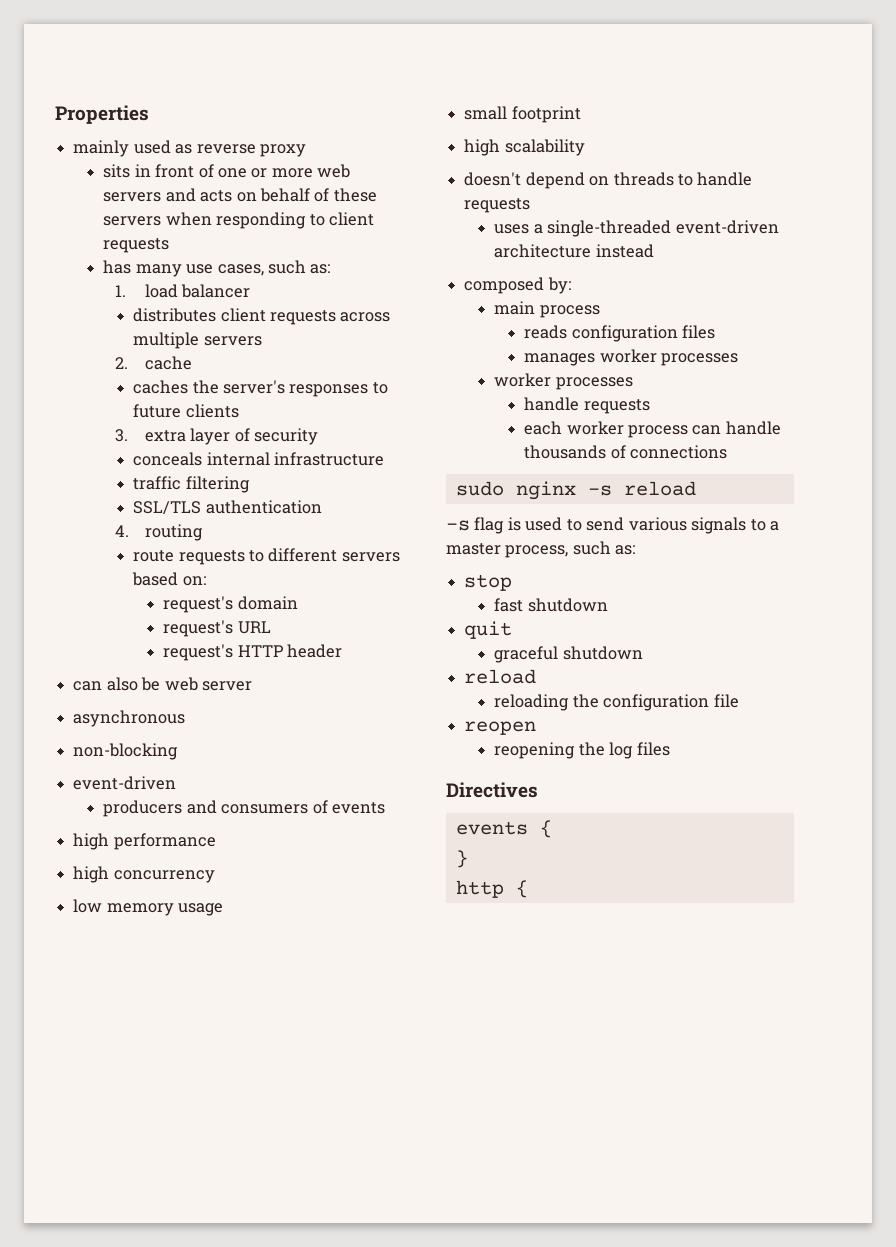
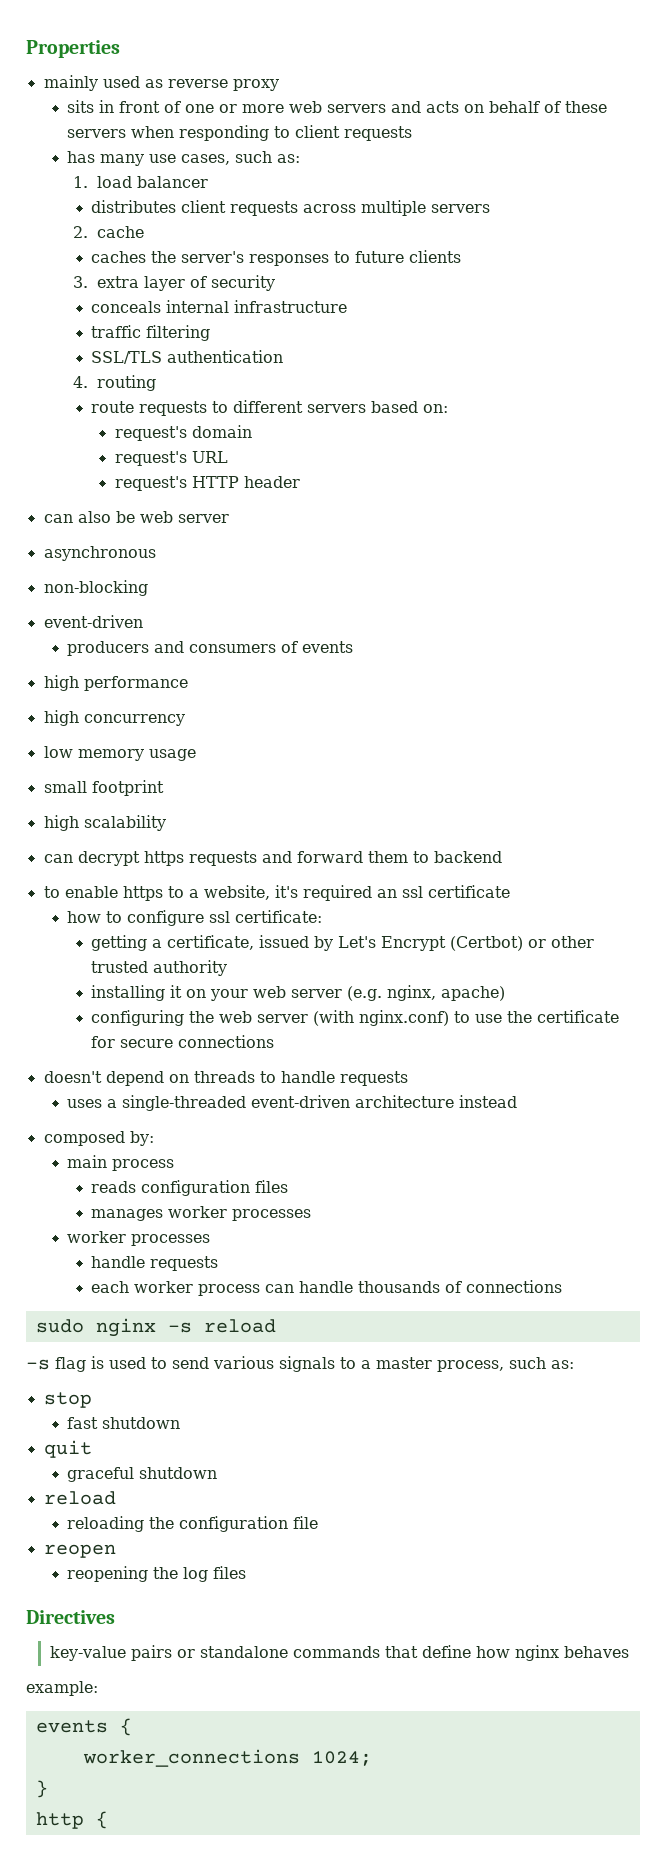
+ can decrypt https requests and forward them to backend
+ to enable https to a website, it's required an ssl certificate
+ how to configure ssl certificate:
+ getting a certificate, issued by Let's Encrypt (Certbot) or other trusted authority
+ installing it on your web server (e.g. nginx, apache)
+ configuring the web server (with nginx.conf) to use the certificate for secure connections
+ key-value pairs or standalone commands that define how nginx behaves
+ example:
+ worker_connections 1024;

